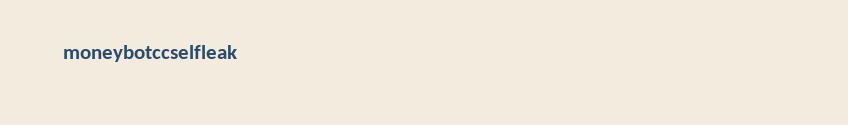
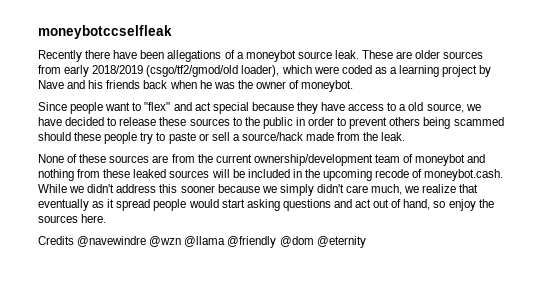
+ Recently there have been allegations of a moneybot source leak. These are older sources from early 2018/2019 (csgo/tf2/gmod/old loader), which were coded as a learning project by Nave and his friends back when he was the owner of moneybot.
+ Since people want to "flex" and act special because they have access to a old source, we have decided to release these sources to the public in order to prevent others being scammed should these people try to paste or sell a source/hack made from the leak.
+ None of these sources are from the current ownership/development team of moneybot and nothing from these leaked sources will be included in the upcoming recode of moneybot.cash. While we didn't address this sooner because we simply didn't care much, we realize that eventually as it spread people would start asking questions and act out of hand, so enjoy the sources here.
+ Credits @navewindre @wzn @llama @friendly @dom @eternity

